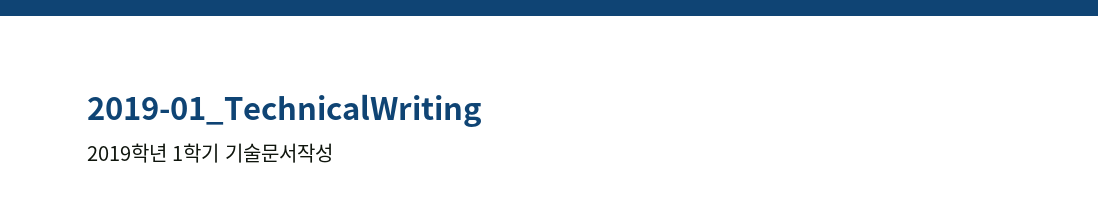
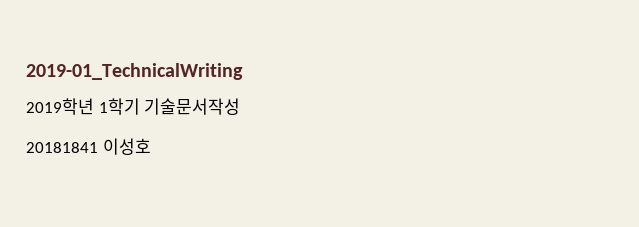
+ 20181841 이성호

